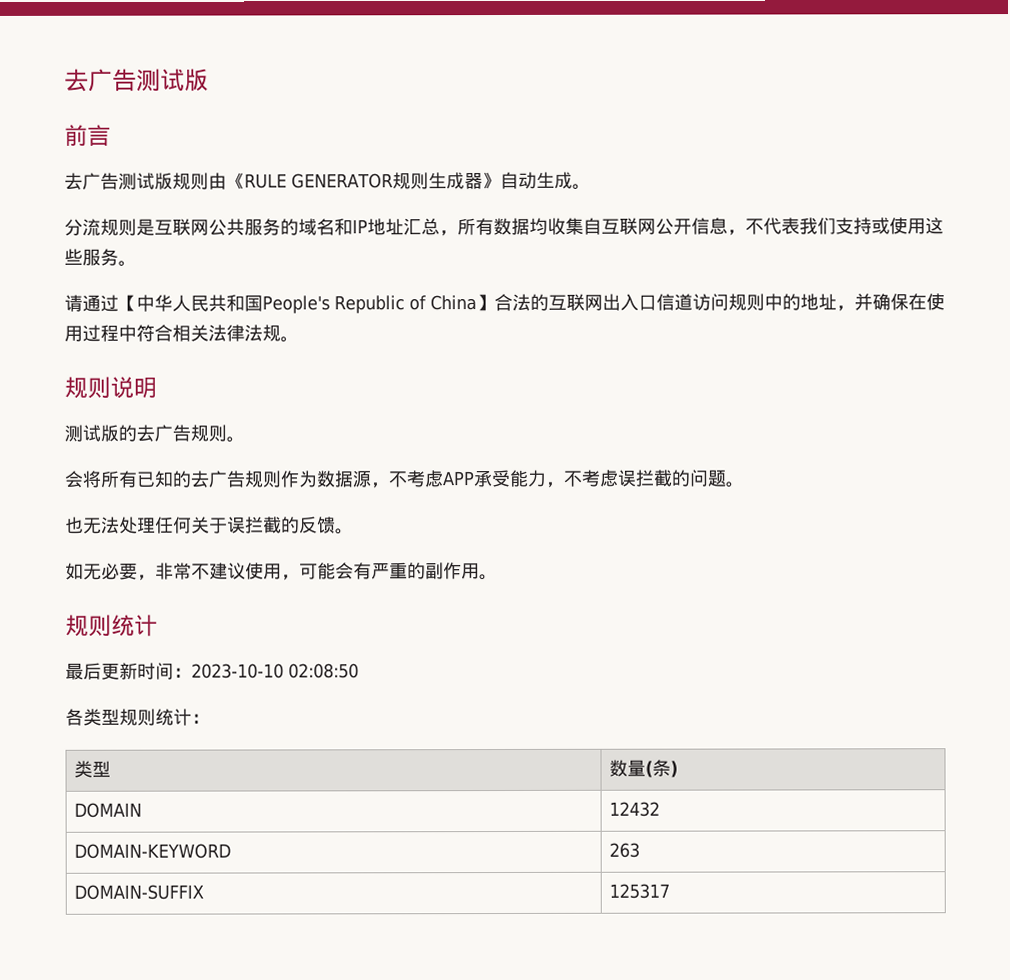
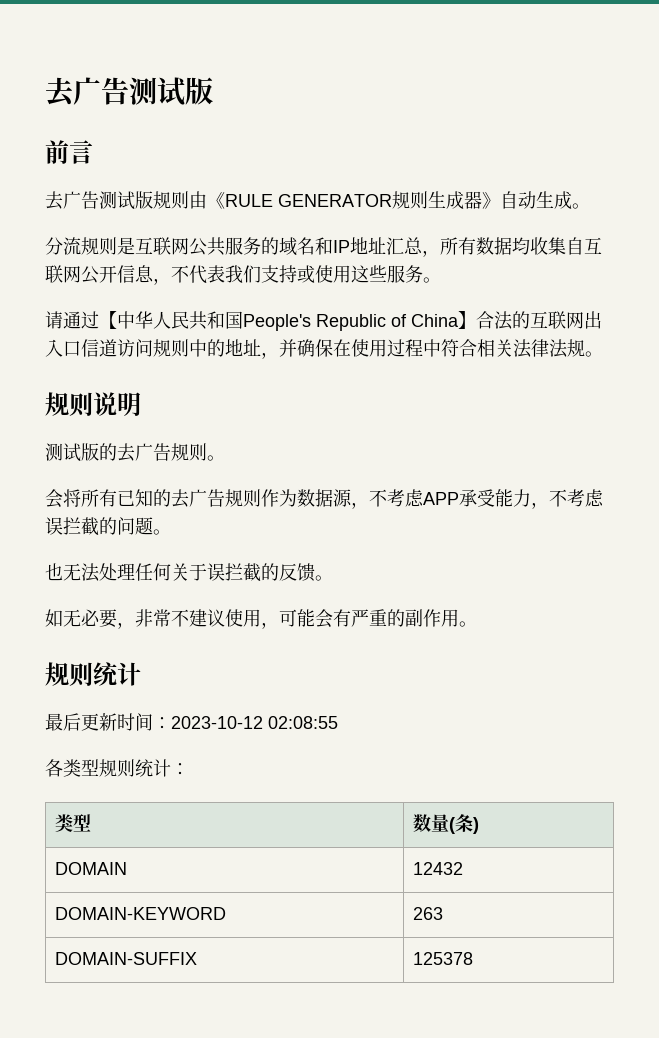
- 最后更新时间：2023-10-10 02:08:50
+ 最后更新时间：2023-10-12 02:08:55
- DOMAIN-SUFFIX | 125317
+ DOMAIN-SUFFIX | 125378

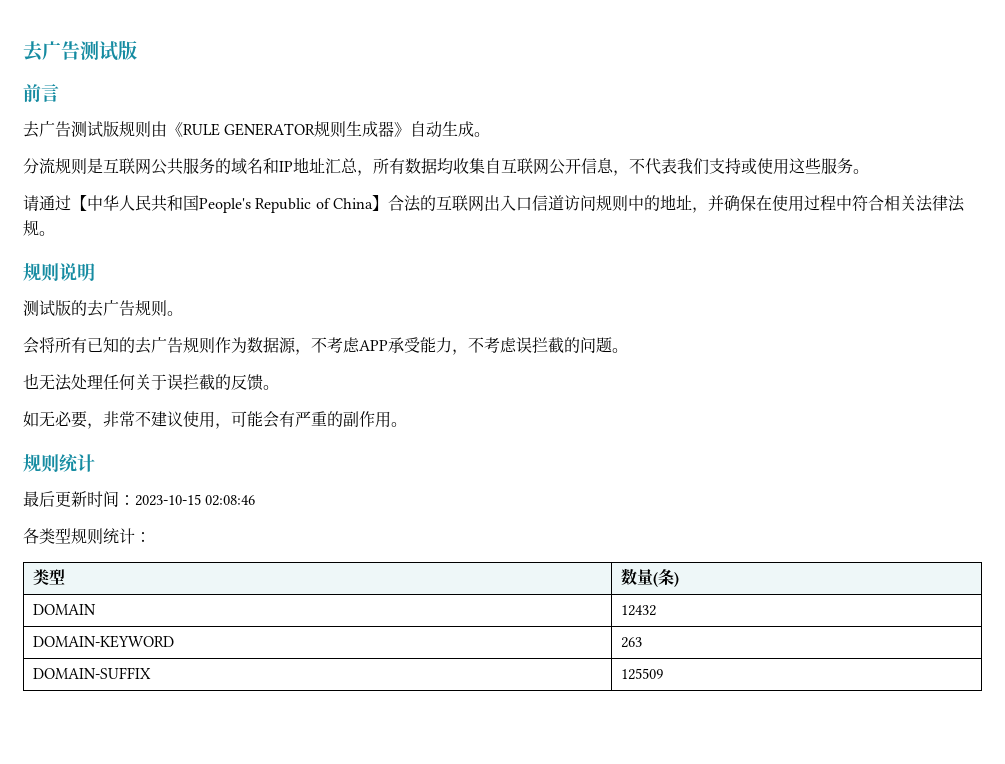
- 最后更新时间：2023-10-12 02:08:55
+ 最后更新时间：2023-10-15 02:08:46
- DOMAIN-SUFFIX | 125378
+ DOMAIN-SUFFIX | 125509

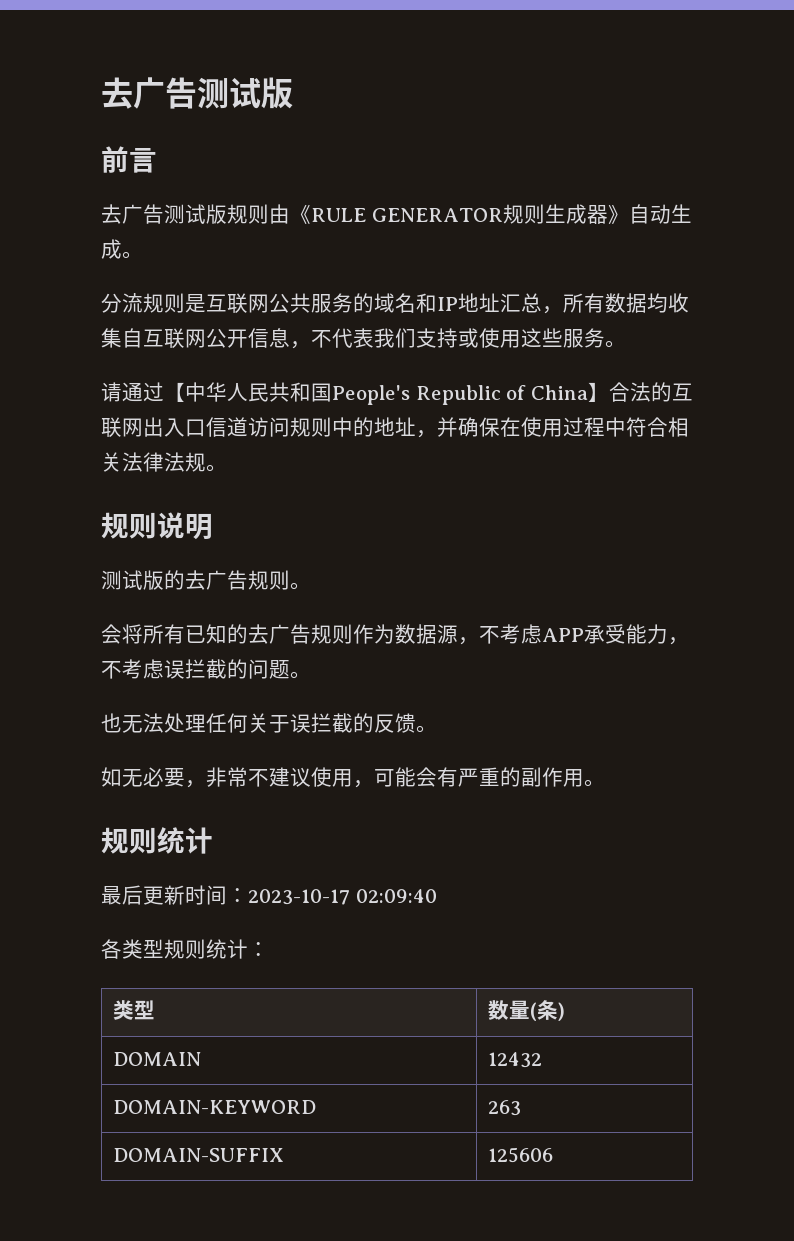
- 最后更新时间：2023-10-15 02:08:46
+ 最后更新时间：2023-10-17 02:09:40
- DOMAIN-SUFFIX | 125509
+ DOMAIN-SUFFIX | 125606

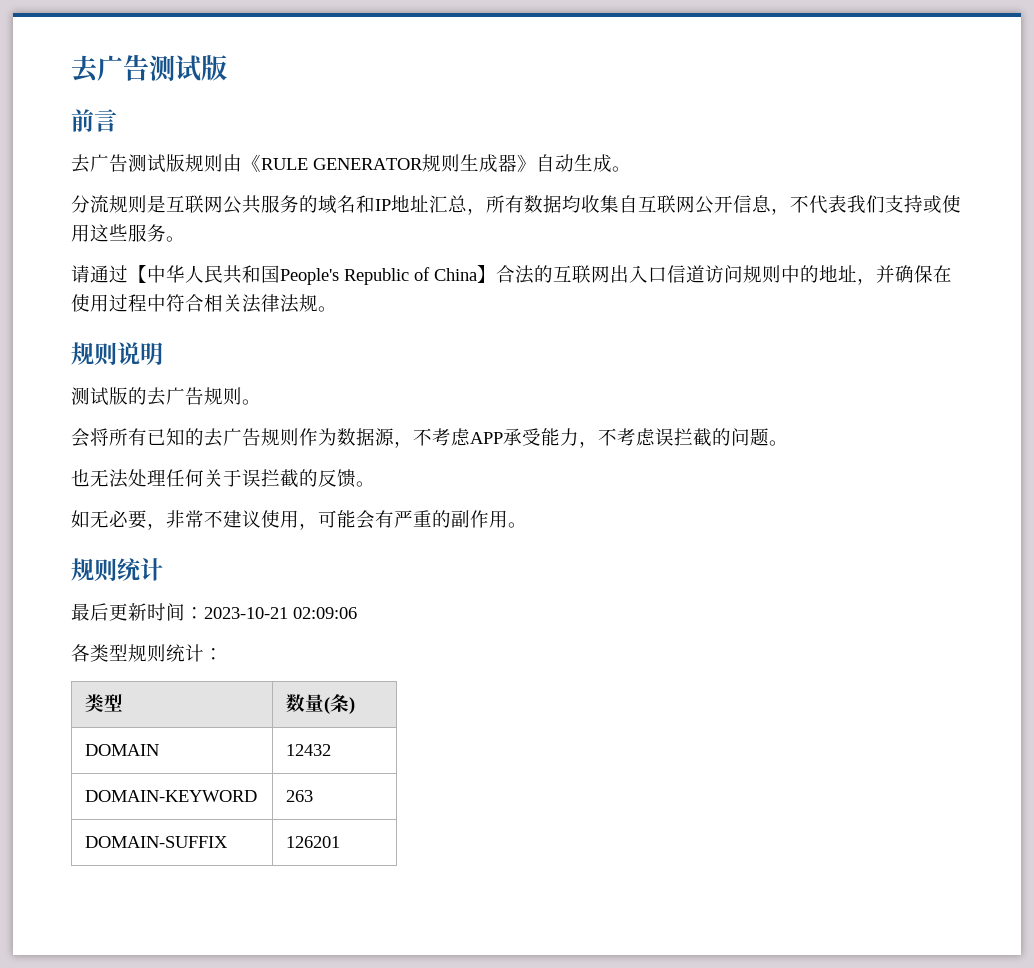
- 最后更新时间：2023-10-17 02:09:40
+ 最后更新时间：2023-10-21 02:09:06
- DOMAIN-SUFFIX | 125606
+ DOMAIN-SUFFIX | 126201

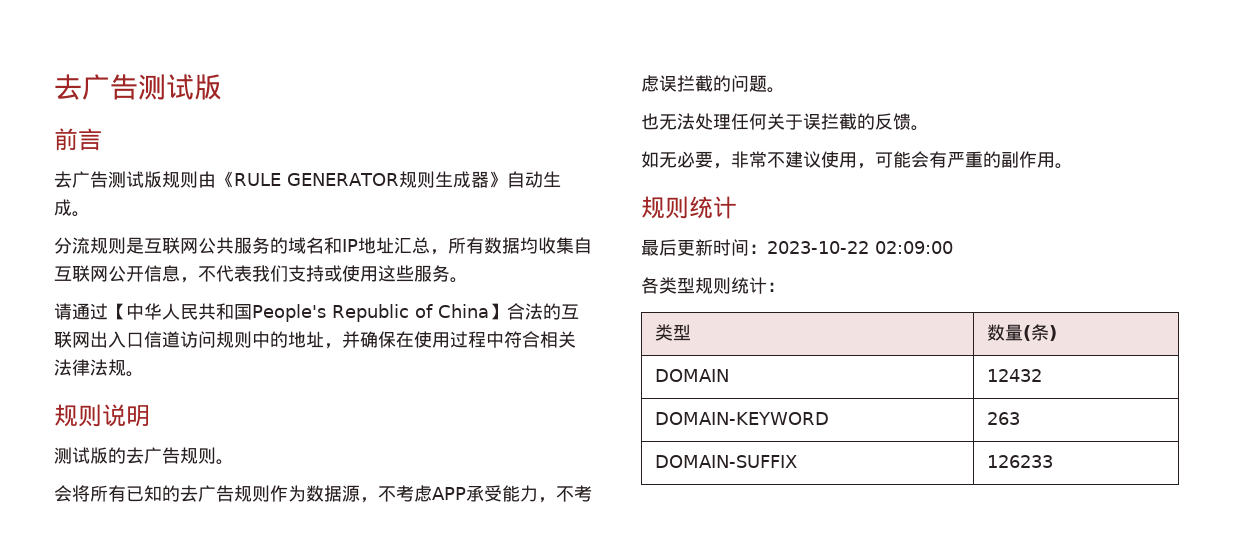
- 最后更新时间：2023-10-21 02:09:06
+ 最后更新时间：2023-10-22 02:09:00
- DOMAIN-SUFFIX | 126201
+ DOMAIN-SUFFIX | 126233

